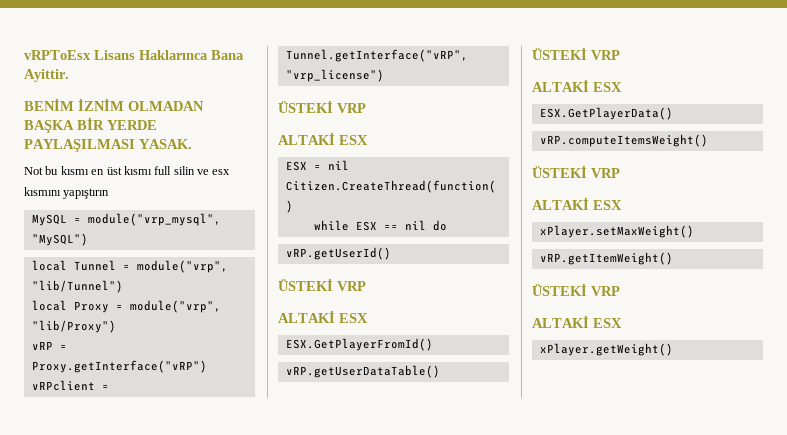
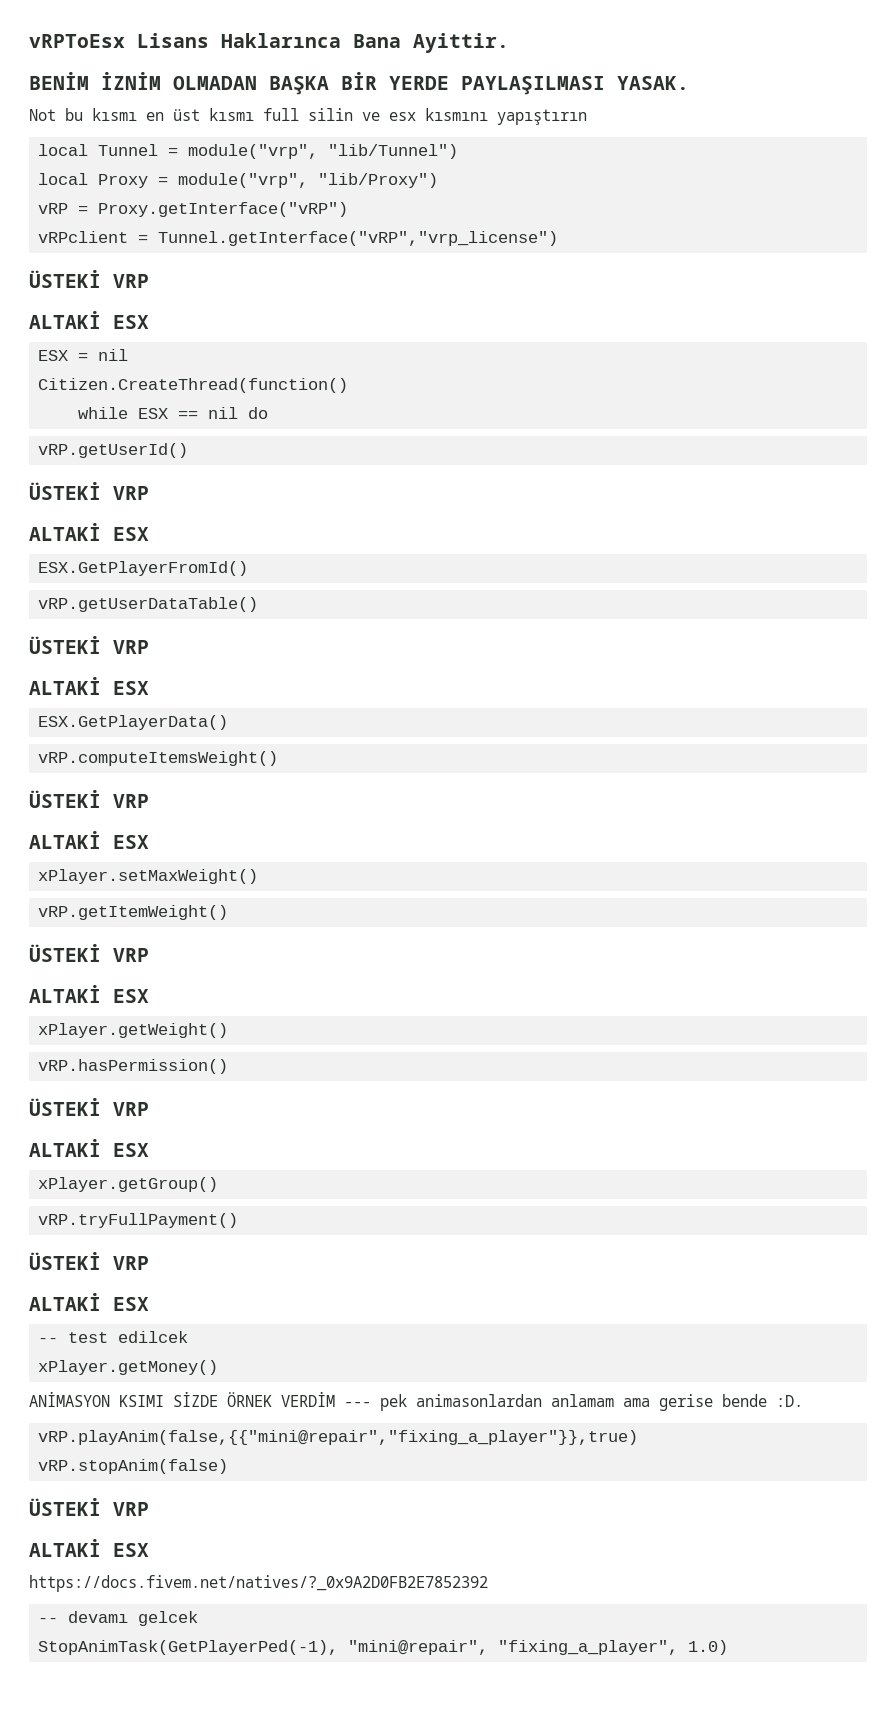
- MySQL = module("vrp_mysql", "MySQL")
+ vRP.hasPermission()
+ ÜSTEKİ VRP
+ ALTAKİ ESX
+ xPlayer.getGroup()
+ vRP.tryFullPayment()
+ ÜSTEKİ VRP
+ ALTAKİ ESX
+ -- test edilcek
+ xPlayer.getMoney()
+ ANİMASYON KSIMI SİZDE ÖRNEK VERDİM --- pek animasonlardan anlamam ama gerise bende :D.
+ vRP.playAnim(false,{{"mini@repair","fixing_a_player"}},true)
+ vRP.stopAnim(false)
+ ÜSTEKİ VRP
+ ALTAKİ ESX
+ https://docs.fivem.net/natives/?_0x9A2D0FB2E7852392
+ -- devamı gelcek
+ StopAnimTask(GetPlayerPed(-1), "mini@repair", "fixing_a_player", 1.0)

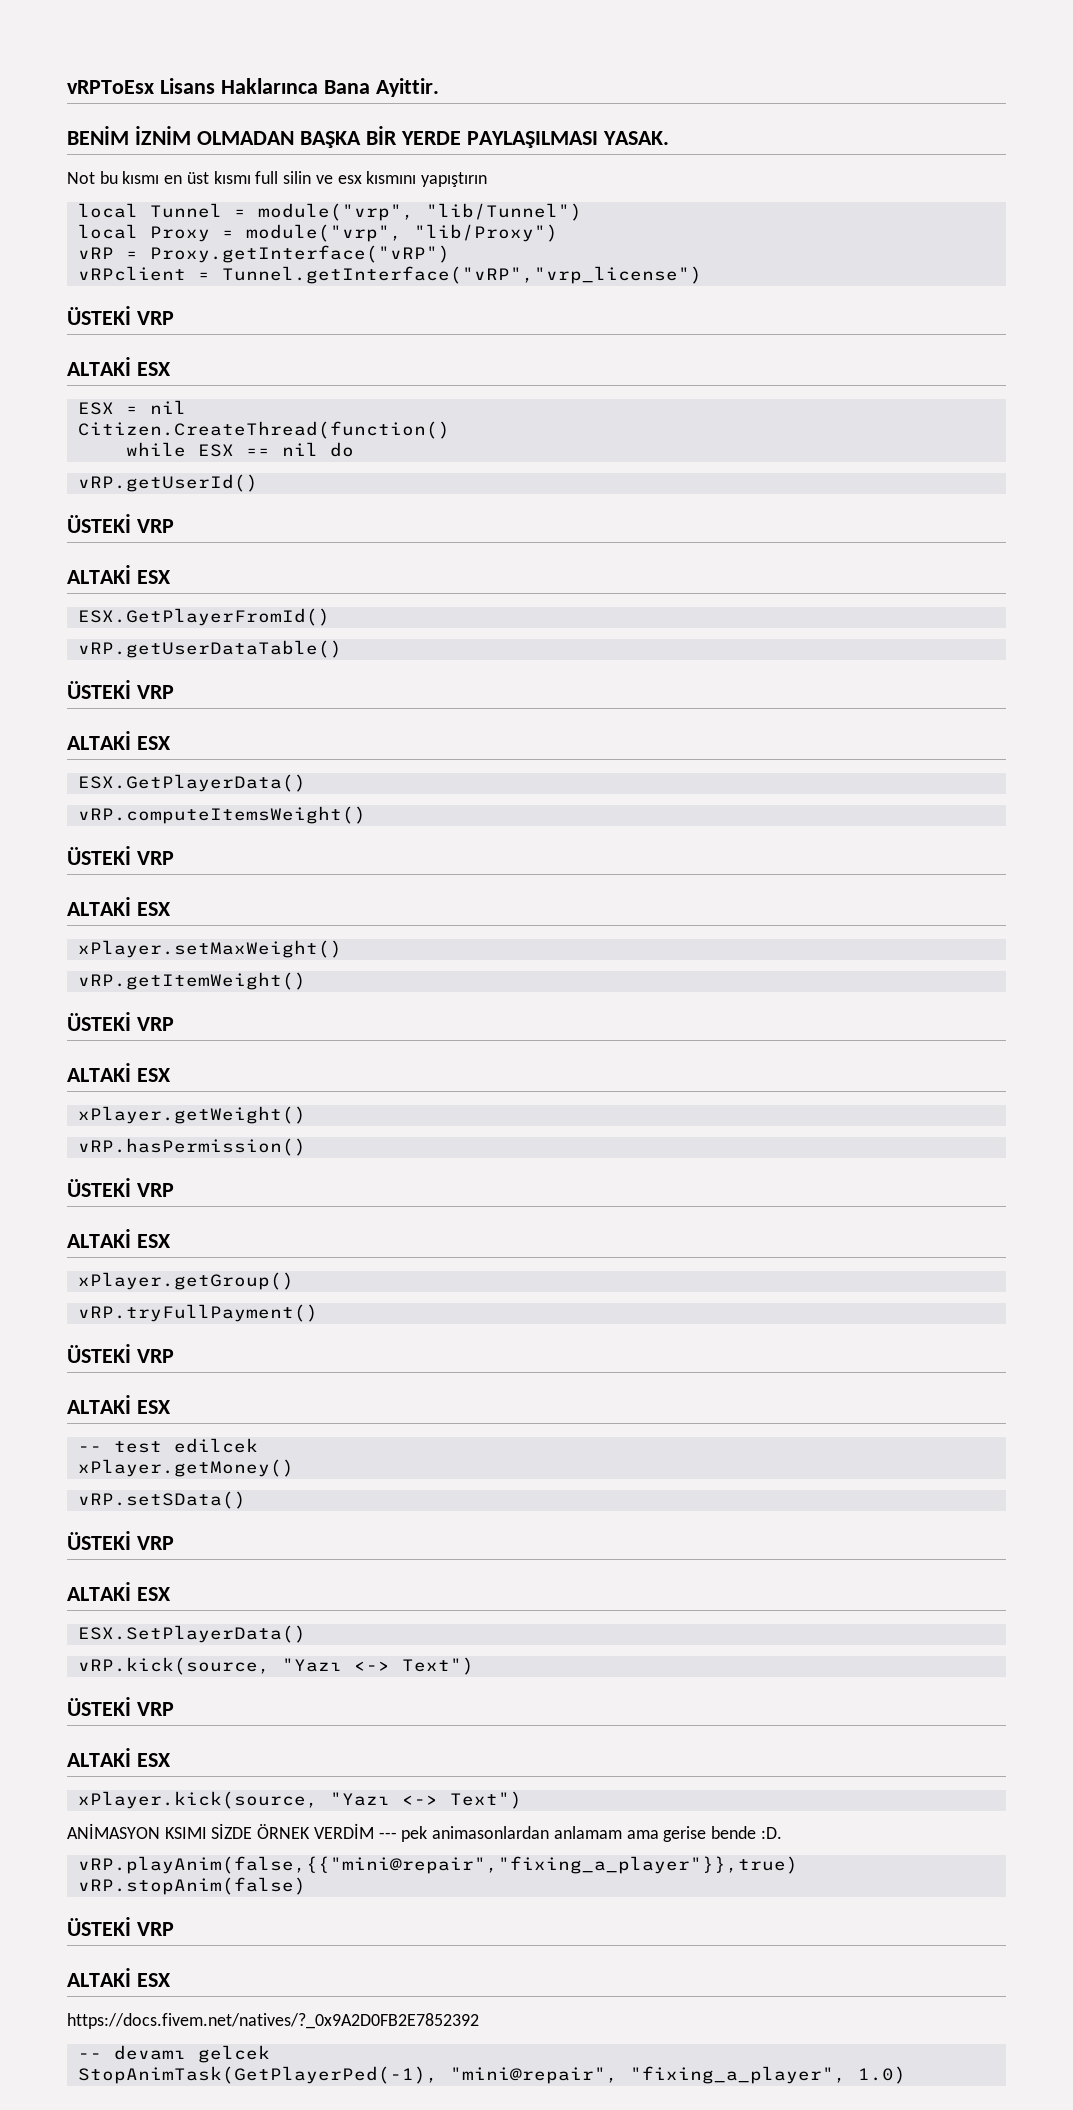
+ vRP.setSData()
+ ÜSTEKİ VRP
+ ALTAKİ ESX
+ ESX.SetPlayerData()
+ vRP.kick(source, "Yazı <-> Text")
+ ÜSTEKİ VRP
+ ALTAKİ ESX
+ xPlayer.kick(source, "Yazı <-> Text")

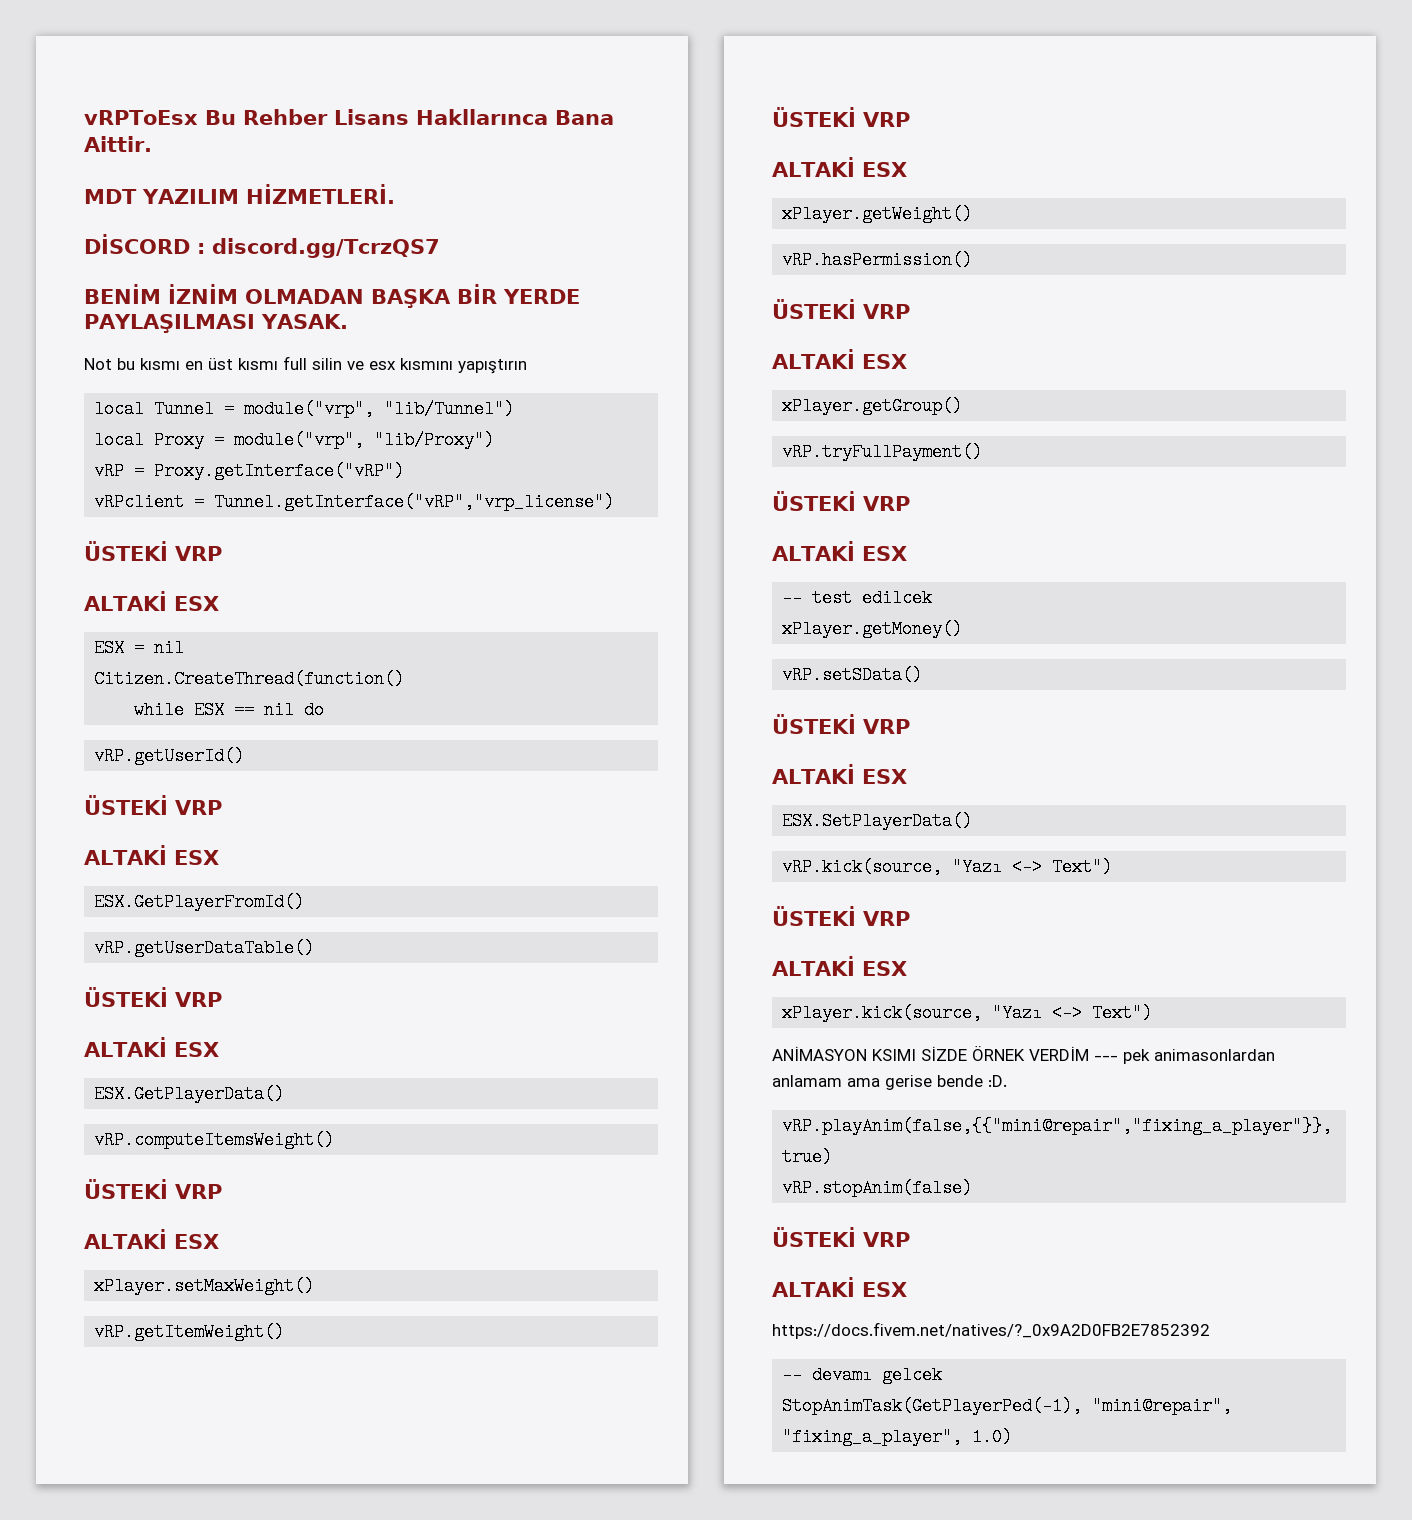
- vRPToEsx Lisans Haklarınca Bana Ayittir.
+ vRPToEsx Bu Rehber Lisans Hakllarınca Bana Aittir.
+ MDT YAZILIM HİZMETLERİ.
+ DİSCORD : discord.gg/TcrzQS7

